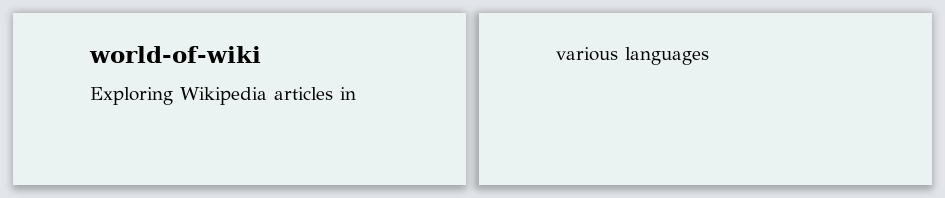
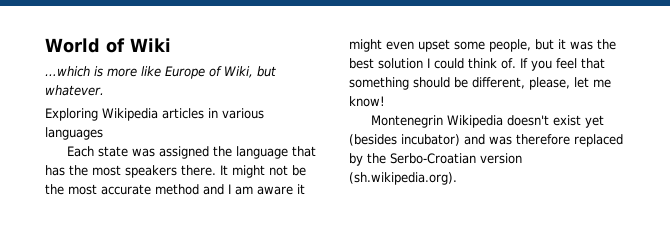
- world-of-wiki
+ World of Wiki
+ …which is more like Europe of Wiki, but whatever.
+ Each state was assigned the language that has the most speakers there. It might not be the most accurate method and I am aware it might even upset some people, but it was the best solution I could think of. If you feel that something should be different, please, let me know!
+ Montenegrin Wikipedia doesn't exist yet (besides incubator) and was therefore replaced by the Serbo-Croatian version (sh.wikipedia.org).

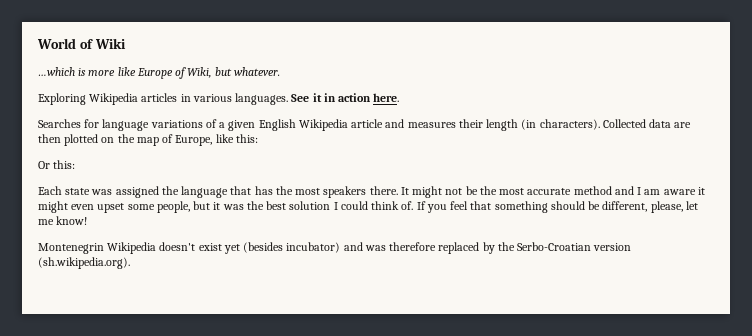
- Exploring Wikipedia articles in various languages
+ Exploring Wikipedia articles in various languages. See it in action here.
+ Searches for language variations of a given English Wikipedia article and measures their length (in characters). Collected data are then plotted on the map of Europe, like this:
+ Or this:

